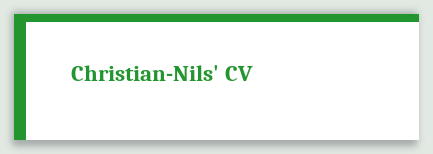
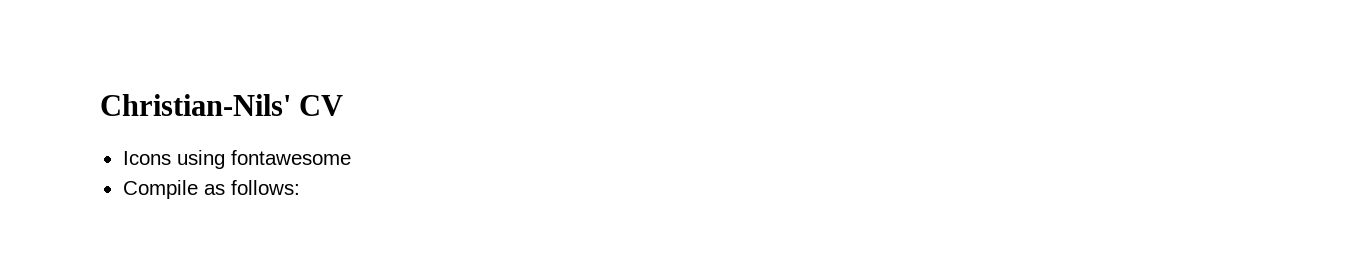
+ Icons using fontawesome
+ Compile as follows:

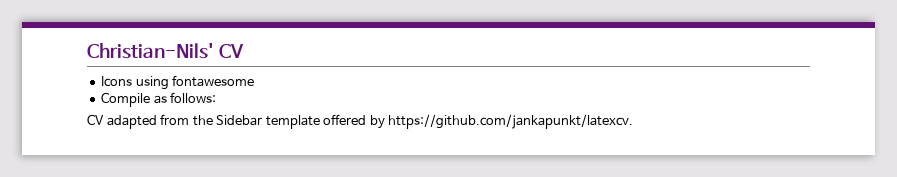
+ CV adapted from the Sidebar template offered by https://github.com/jankapunkt/latexcv.

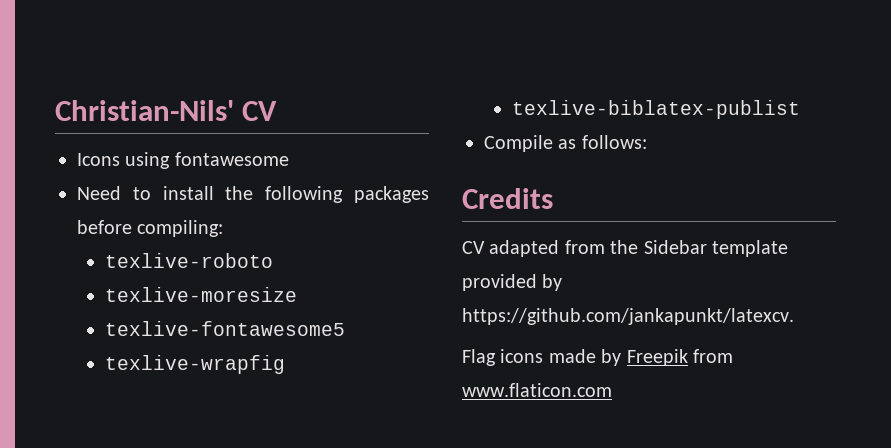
+ Need to install the following packages before compiling:
+ texlive-roboto
+ texlive-moresize
+ texlive-fontawesome5
+ texlive-wrapfig
+ texlive-biblatex-publist
+ Credits
- CV adapted from the Sidebar template offered by https://github.com/jankapunkt/latexcv.
+ CV adapted from the Sidebar template provided by https://github.com/jankapunkt/latexcv.
+ Flag icons made by Freepik from www.flaticon.com

